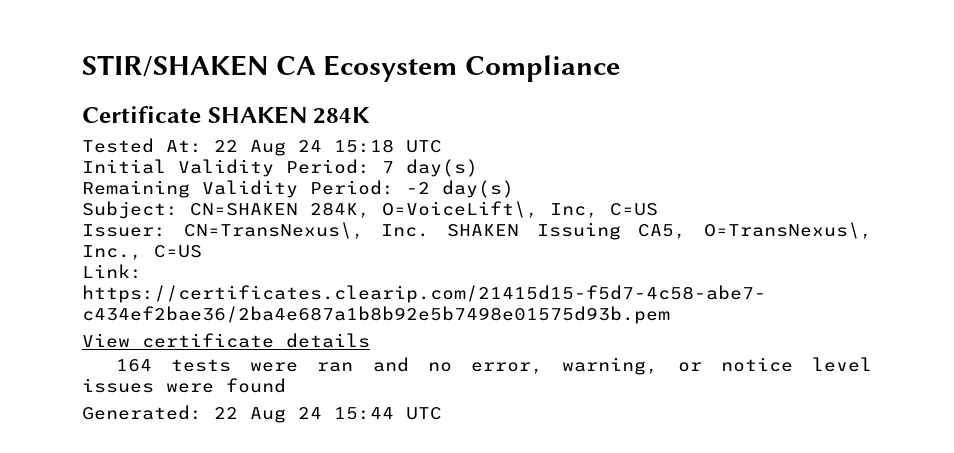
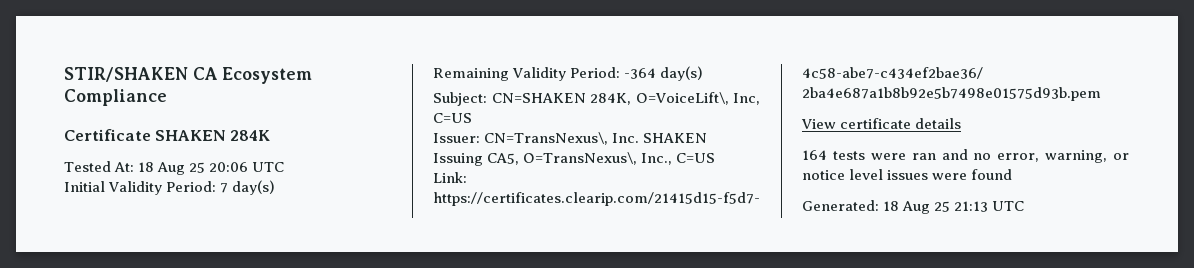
- Tested At: 22 Aug 24 15:18 UTC
+ Tested At: 18 Aug 25 20:06 UTC
- Remaining Validity Period: -2 day(s)
+ Remaining Validity Period: -364 day(s)
- Generated: 22 Aug 24 15:44 UTC
+ Generated: 18 Aug 25 21:13 UTC

